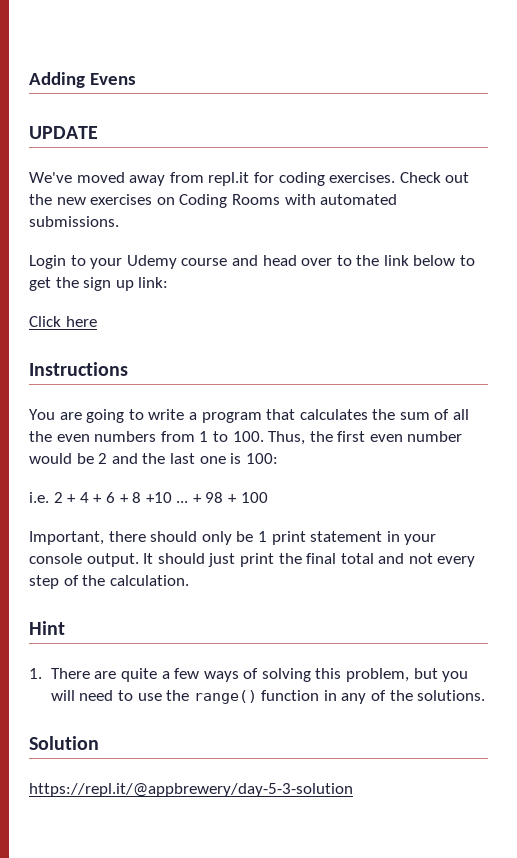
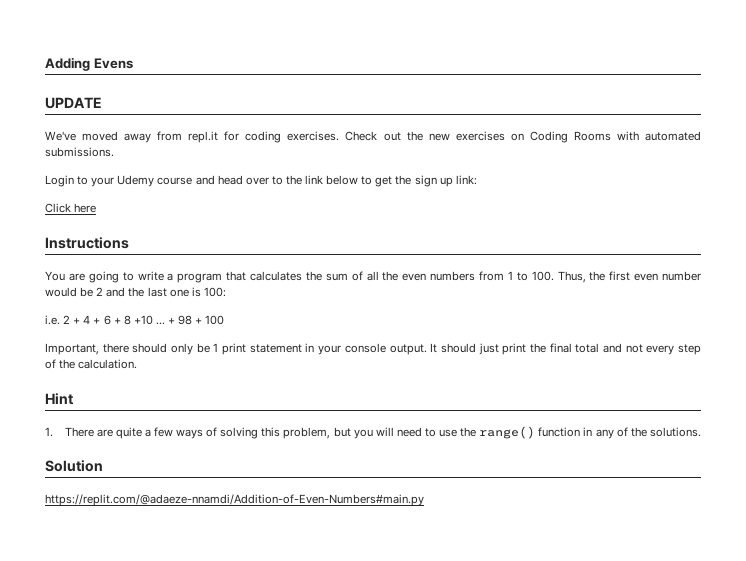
- https://repl.it/@appbrewery/day-5-3-solution
+ https://replit.com/@adaeze-nnamdi/Addition-of-Even-Numbers#main.py

